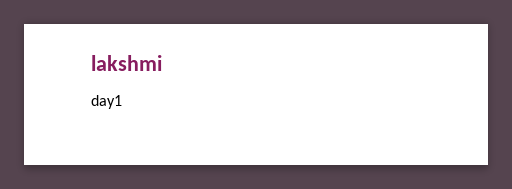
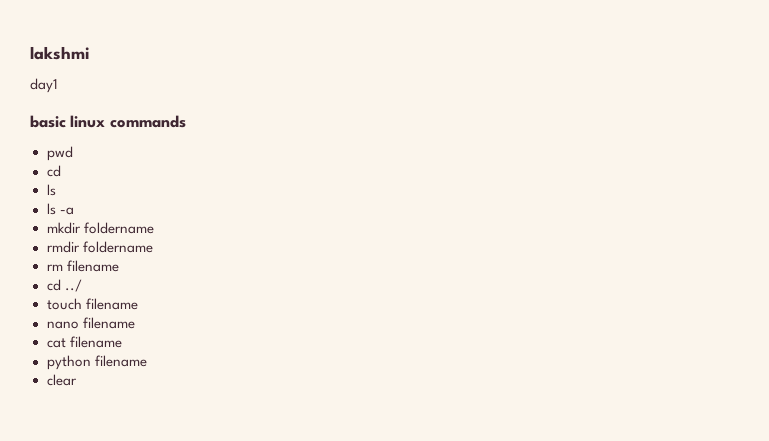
+ basic linux commands
+ pwd
+ cd
+ ls
+ ls -a
+ mkdir foldername
+ rmdir foldername
+ rm filename
+ cd ../
+ touch filename
+ nano filename
+ cat filename
+ python filename
+ clear

